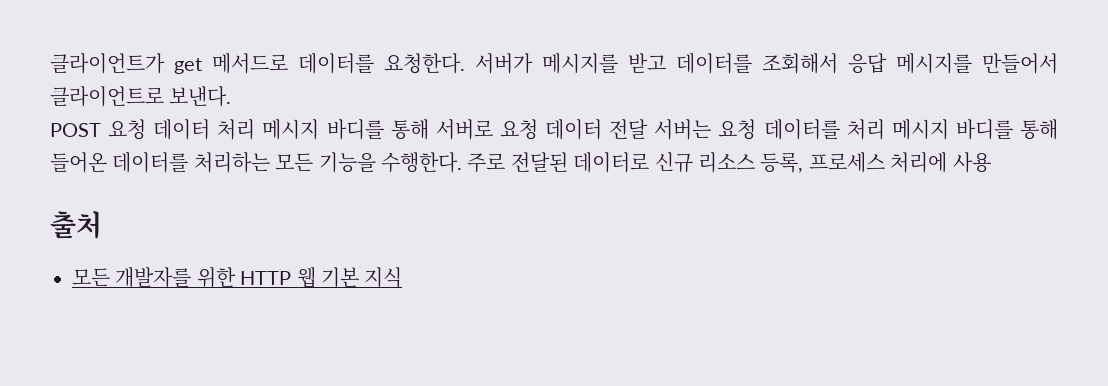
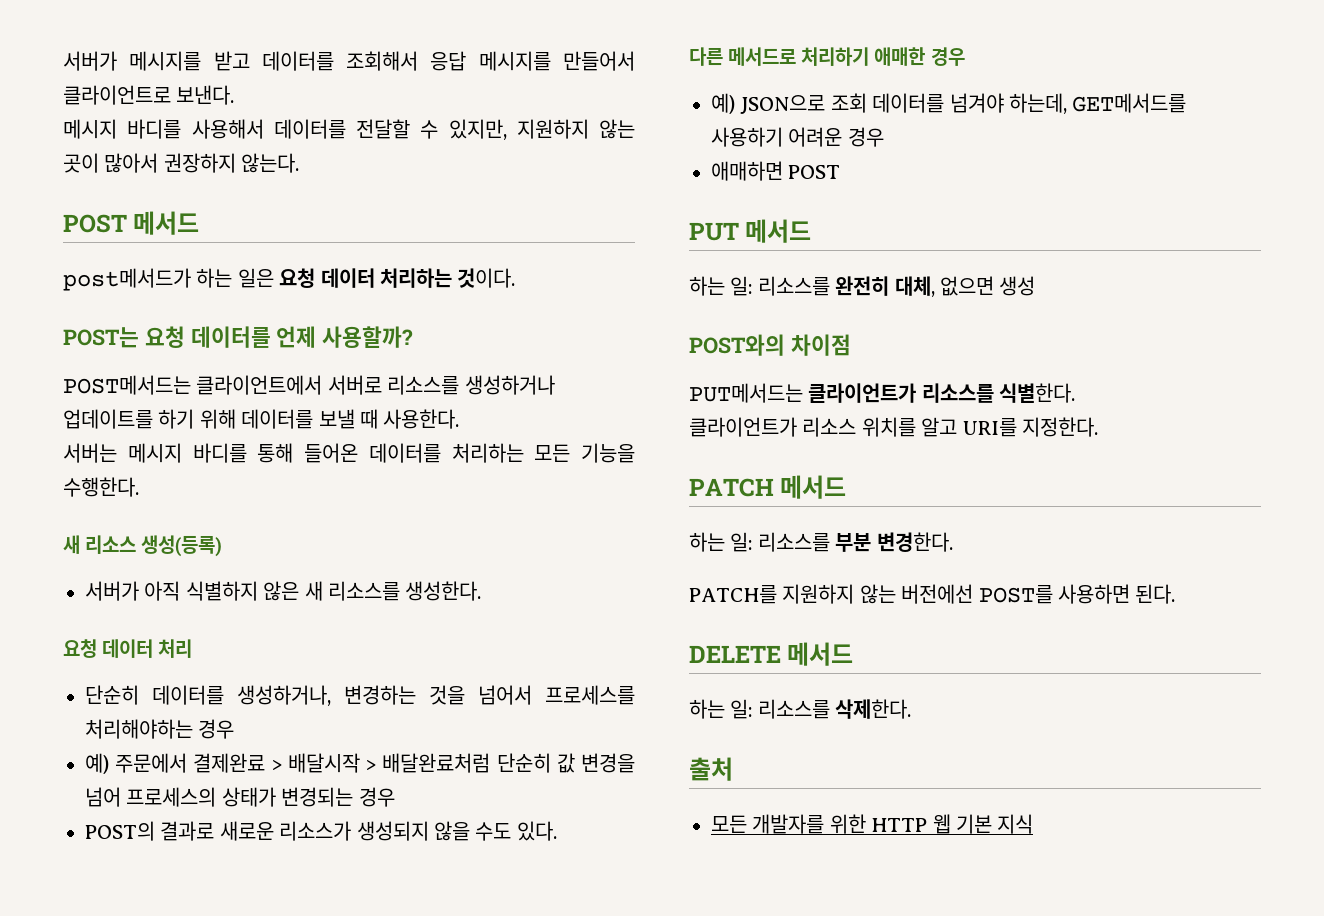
- 클라이언트가 get 메서드로 데이터를 요청한다.
- POST 요청 데이터 처리 메시지 바디를 통해 서버로 요청 데이터 전달 서버는 요청 데이터를 처리 메시지 바디를 통해 들어온 데이터를 처리하는 모든 기능을 수행한다. 주로 전달된 데이터로 신규 리소스 등록, 프로세스 처리에 사용
+ 메시지 바디를 사용해서 데이터를 전달할 수 있지만, 지원하지 않는 곳이 많아서 권장하지 않는다.
+ POST 메서드
+ post메서드가 하는 일은 요청 데이터 처리하는 것이다.
+ POST는 요청 데이터를 언제 사용할까?
+ POST메서드는 클라이언트에서 서버로 리소스를 생성하거나 업데이트를 하기 위해 데이터를 보낼 때 사용한다.
+ 서버는 메시지 바디를 통해 들어온 데이터를 처리하는 모든 기능을 수행한다.
+ 새 리소스 생성(등록)
+ 서버가 아직 식별하지 않은 새 리소스를 생성한다.
+ 요청 데이터 처리
+ 단순히 데이터를 생성하거나, 변경하는 것을 넘어서 프로세스를 처리해야하는 경우
+ 예) 주문에서 결제완료 > 배달시작 > 배달완료처럼 단순히 값 변경을 넘어 프로세스의 상태가 변경되는 경우
+ POST의 결과로 새로운 리소스가 생성되지 않을 수도 있다.
+ 다른 메서드로 처리하기 애매한 경우
+ 예) JSON으로 조회 데이터를 넘겨야 하는데, GET메서드를 사용하기 어려운 경우
+ 애매하면 POST
+ PUT 메서드
+ 하는 일: 리소스를 완전히 대체, 없으면 생성
+ POST와의 차이점
+ PUT메서드는 클라이언트가 리소스를 식별한다.
+ 클라이언트가 리소스 위치를 알고 URI를 지정한다.
+ PATCH 메서드
+ 하는 일: 리소스를 부분 변경한다.
+ PATCH를 지원하지 않는 버전에선 POST를 사용하면 된다.
+ DELETE 메서드
+ 하는 일: 리소스를 삭제한다.

